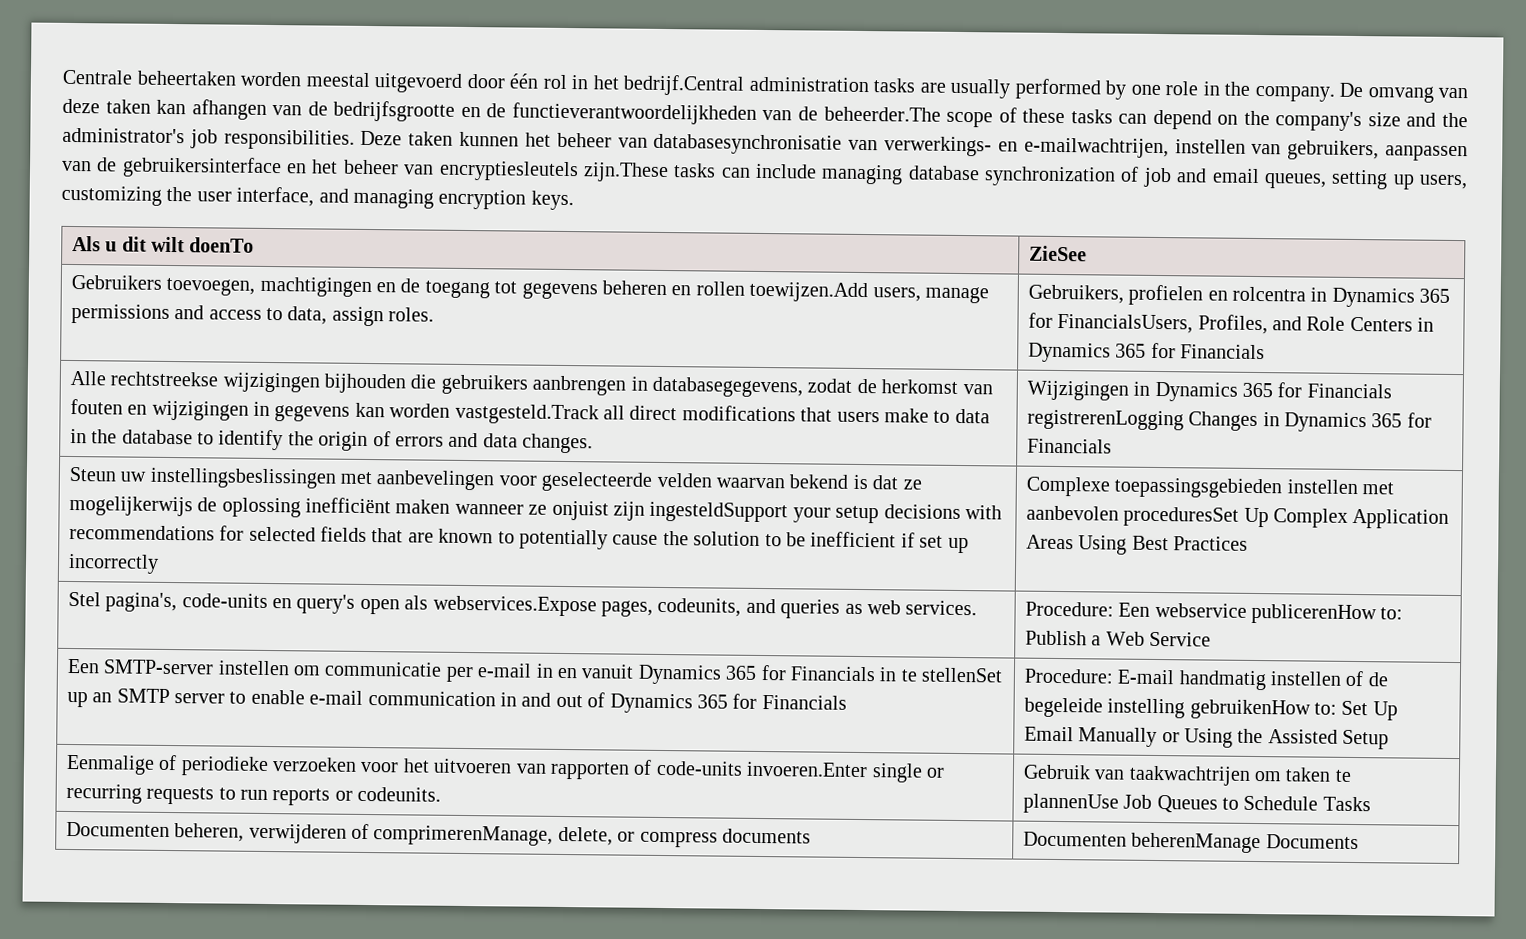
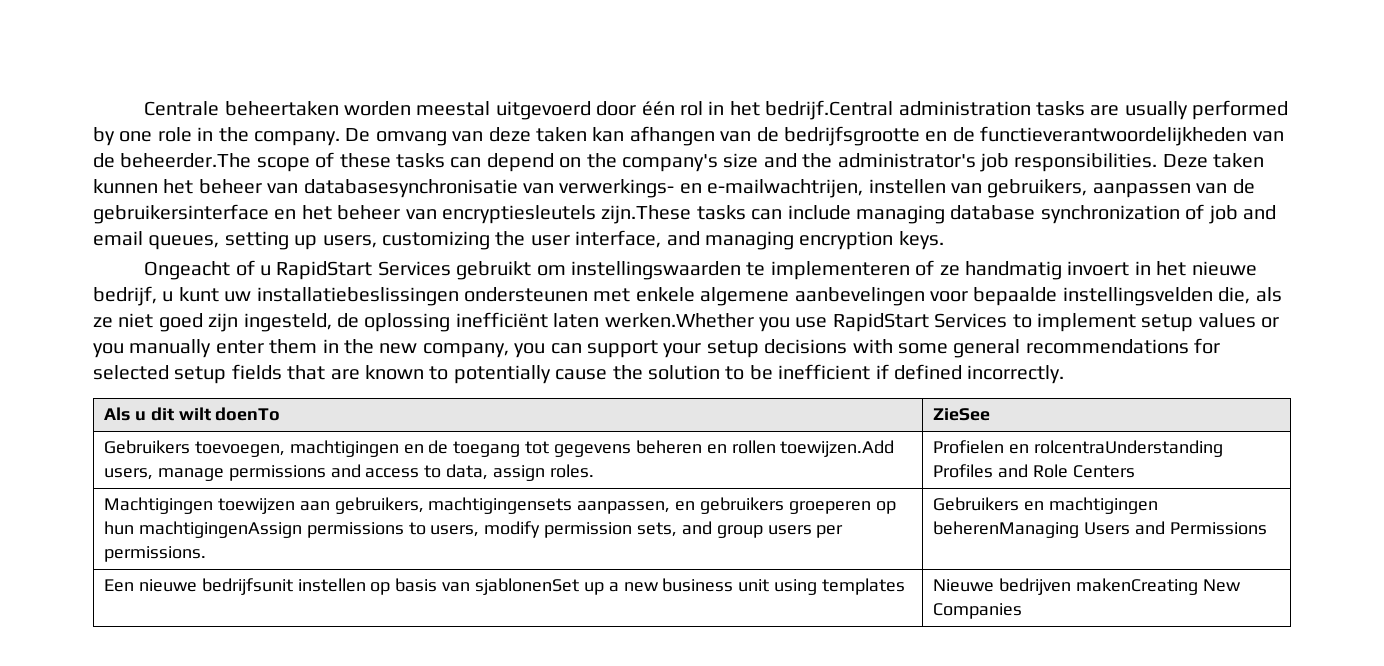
+ Ongeacht of u RapidStart Services gebruikt om instellingswaarden te implementeren of ze handmatig invoert in het nieuwe bedrijf, u kunt uw installatiebeslissingen ondersteunen met enkele algemene aanbevelingen voor bepaalde instellingsvelden die, als ze niet goed zijn ingesteld, de oplossing inefficiënt laten werken.Whether you use RapidStart Services to implement setup values or you manually enter them in the new company, you can support your setup decisions with some general recommendations for selected setup fields that are known to potentially cause the solution to be inefficient if defined incorrectly.
- Gebruikers toevoegen, machtigingen en de toegang tot gegevens beheren en rollen toewijzen.Add users, manage permissions and access to data, assign roles. | Gebruikers, profielen en rolcentra in Dynamics 365 for FinancialsUsers, Profiles, and Role Centers in Dynamics 365 for Financials
- Alle rechtstreekse wijzigingen bijhouden die gebruikers aanbrengen in databasegegevens, zodat de herkomst van fouten en wijzigingen in gegevens kan worden vastgesteld.Track all direct modifications that users make to data in the database to identify the origin of errors and data changes. | Wijzigingen in Dynamics 365 for Financials registrerenLogging Changes in Dynamics 365 for Financials
- Steun uw instellingsbeslissingen met aanbevelingen voor geselecteerde velden waarvan bekend is dat ze mogelijkerwijs de oplossing inefficiënt maken wanneer ze onjuist zijn ingesteldSupport your setup decisions with recommendations for selected fields that are known to potentially cause the solution to be inefficient if set up incorrectly | Complexe toepassingsgebieden instellen met aanbevolen proceduresSet Up Complex Application Areas Using Best Practices
- Stel pagina's, code-units en query's open als webservices.Expose pages, codeunits, and queries as web services. | Procedure: Een webservice publicerenHow to: Publish a Web Service
- Een SMTP-server instellen om communicatie per e-mail in en vanuit Dynamics 365 for Financials in te stellenSet up an SMTP server to enable e-mail communication in and out of Dynamics 365 for Financials | Procedure: E-mail handmatig instellen of de begeleide instelling gebruikenHow to: Set Up Email Manually or Using the Assisted Setup
- Eenmalige of periodieke verzoeken voor het uitvoeren van rapporten of code-units invoeren.Enter single or recurring requests to run reports or codeunits. | Gebruik van taakwachtrijen om taken te plannenUse Job Queues to Schedule Tasks
- Documenten beheren, verwijderen of comprimerenManage, delete, or compress documents | Documenten beherenManage Documents
+ Gebruikers toevoegen, machtigingen en de toegang tot gegevens beheren en rollen toewijzen.Add users, manage permissions and access to data, assign roles. | Profielen en rolcentraUnderstanding Profiles and Role Centers
+ Machtigingen toewijzen aan gebruikers, machtigingensets aanpassen, en gebruikers groeperen op hun machtigingenAssign permissions to users, modify permission sets, and group users per permissions. | Gebruikers en machtigingen beherenManaging Users and Permissions
+ Een nieuwe bedrijfsunit instellen op basis van sjablonenSet up a new business unit using templates | Nieuwe bedrijven makenCreating New Companies

